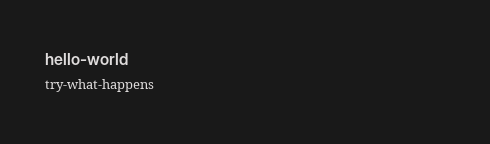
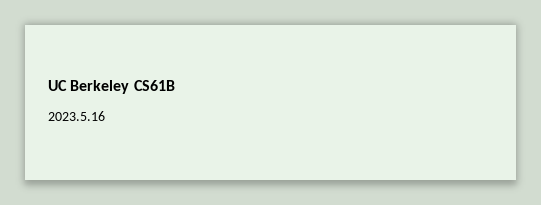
- hello-world
- try-what-happens
+ UC Berkeley CS61B
+ 2023.5.16

